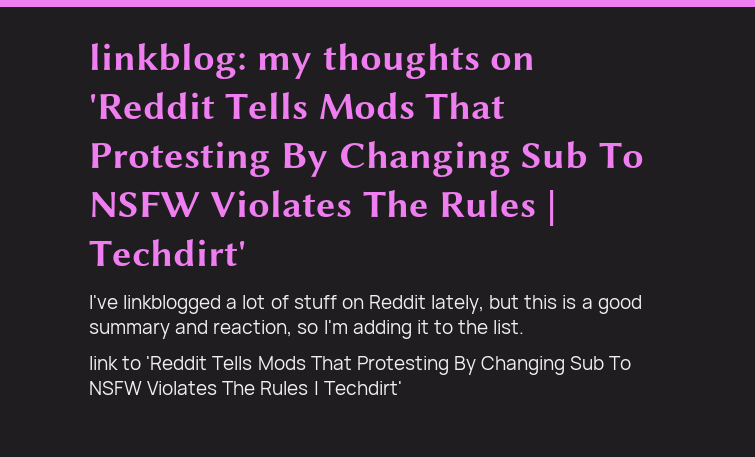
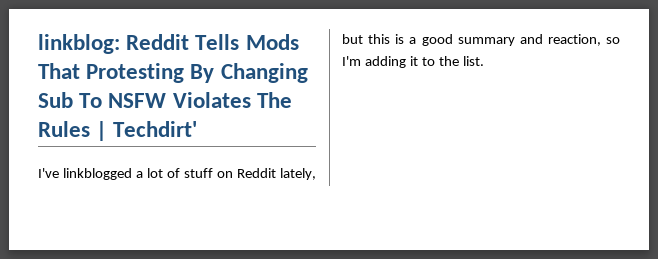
- linkblog: my thoughts on 'Reddit Tells Mods That Protesting By Changing Sub To NSFW Violates The Rules | Techdirt'
+ linkblog: Reddit Tells Mods That Protesting By Changing Sub To NSFW Violates The Rules | Techdirt'
- link to 'Reddit Tells Mods That Protesting By Changing Sub To NSFW Violates The Rules | Techdirt'

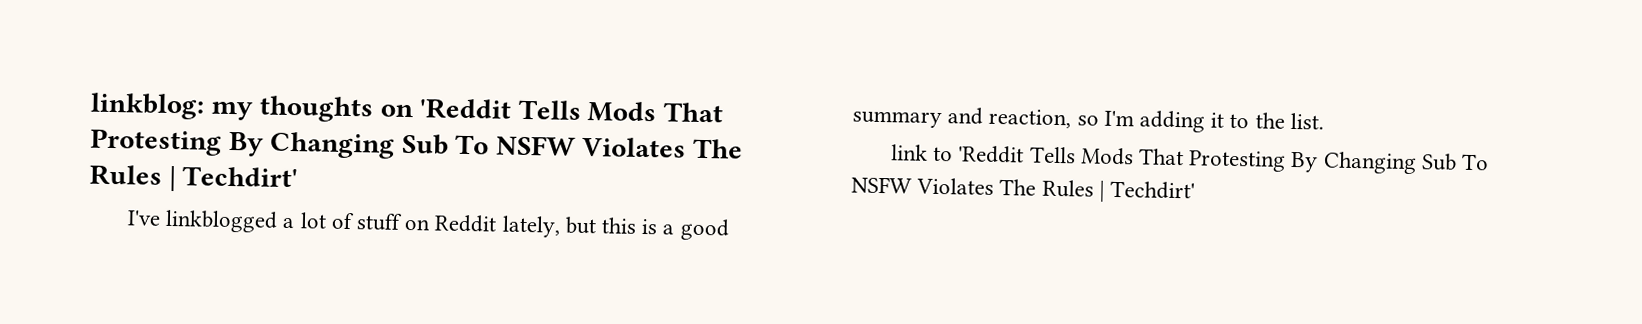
- linkblog: Reddit Tells Mods That Protesting By Changing Sub To NSFW Violates The Rules | Techdirt'
+ linkblog: my thoughts on 'Reddit Tells Mods That Protesting By Changing Sub To NSFW Violates The Rules | Techdirt'
+ link to 'Reddit Tells Mods That Protesting By Changing Sub To NSFW Violates The Rules | Techdirt'

